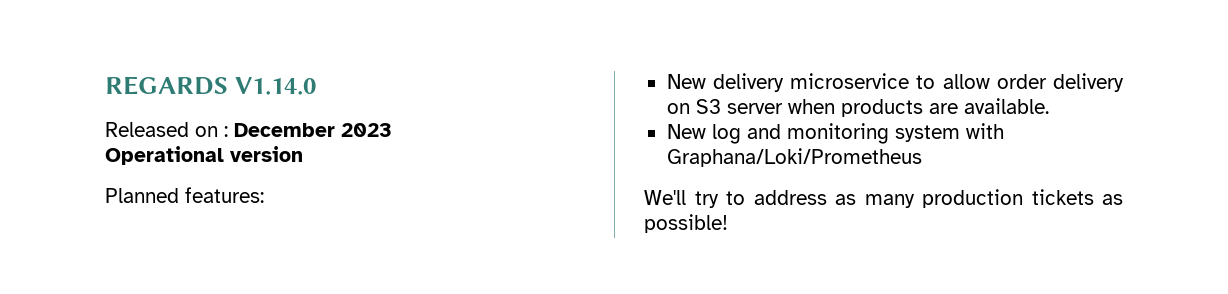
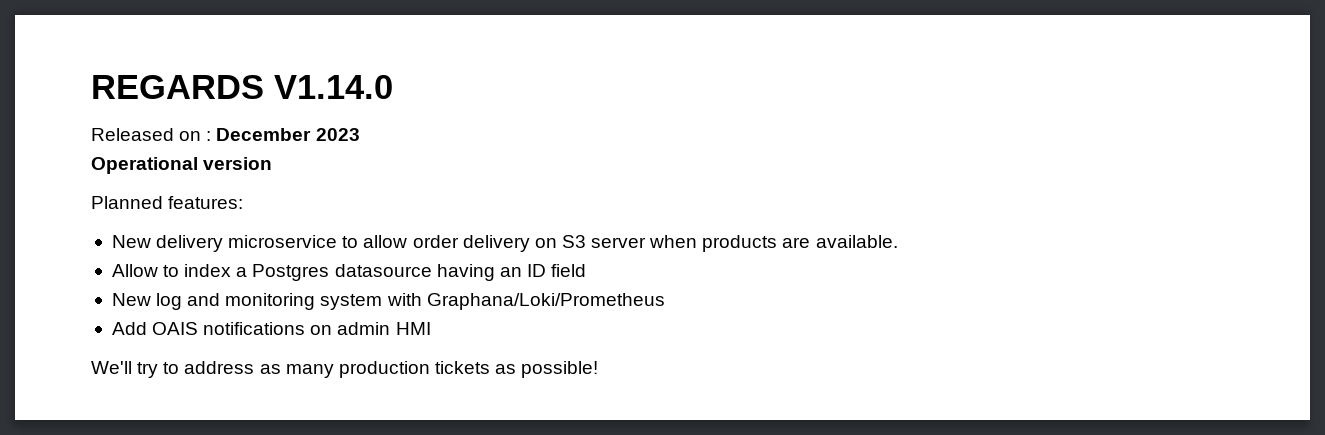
+ Allow to index a Postgres datasource having an ID field
+ Add OAIS notifications on admin HMI

